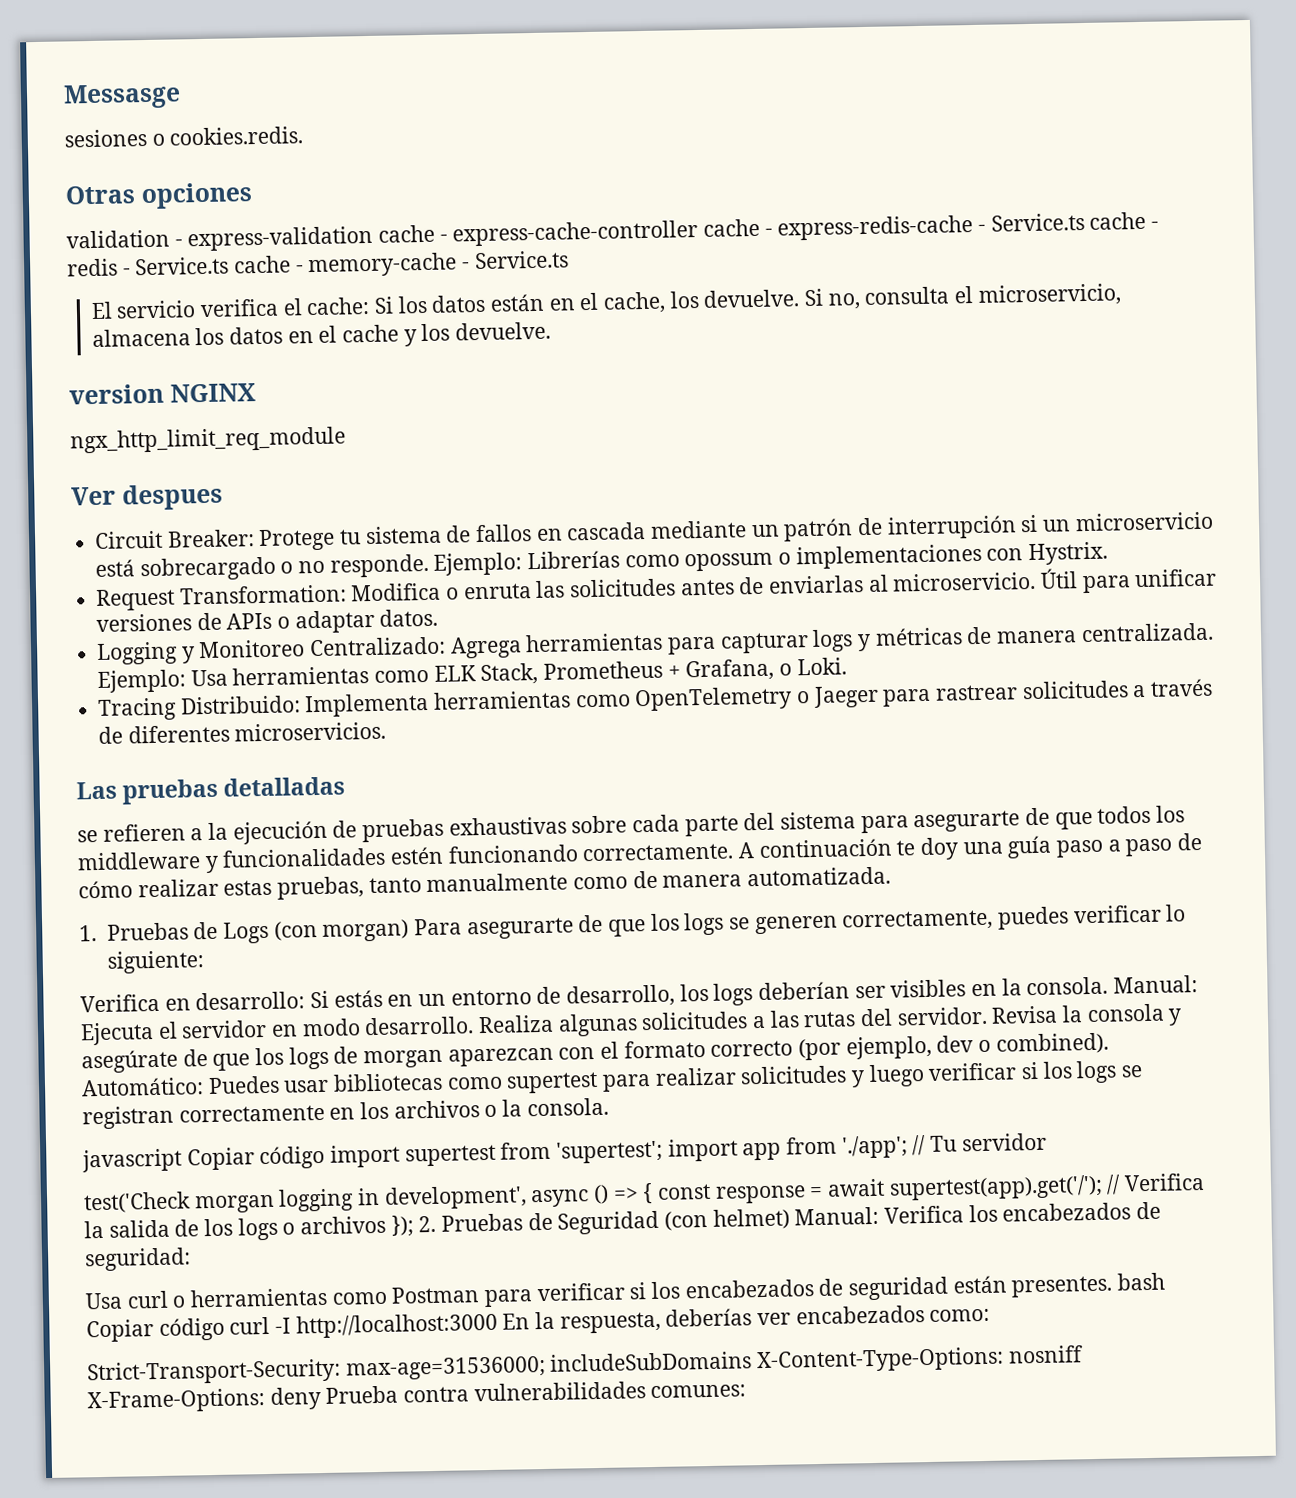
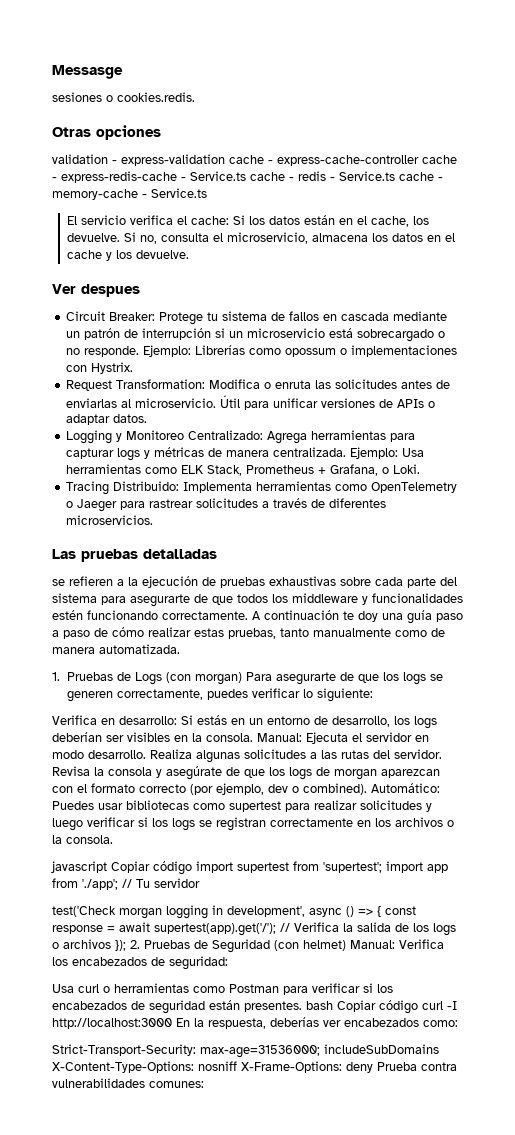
- version NGINX
- ngx_http_limit_req_module

